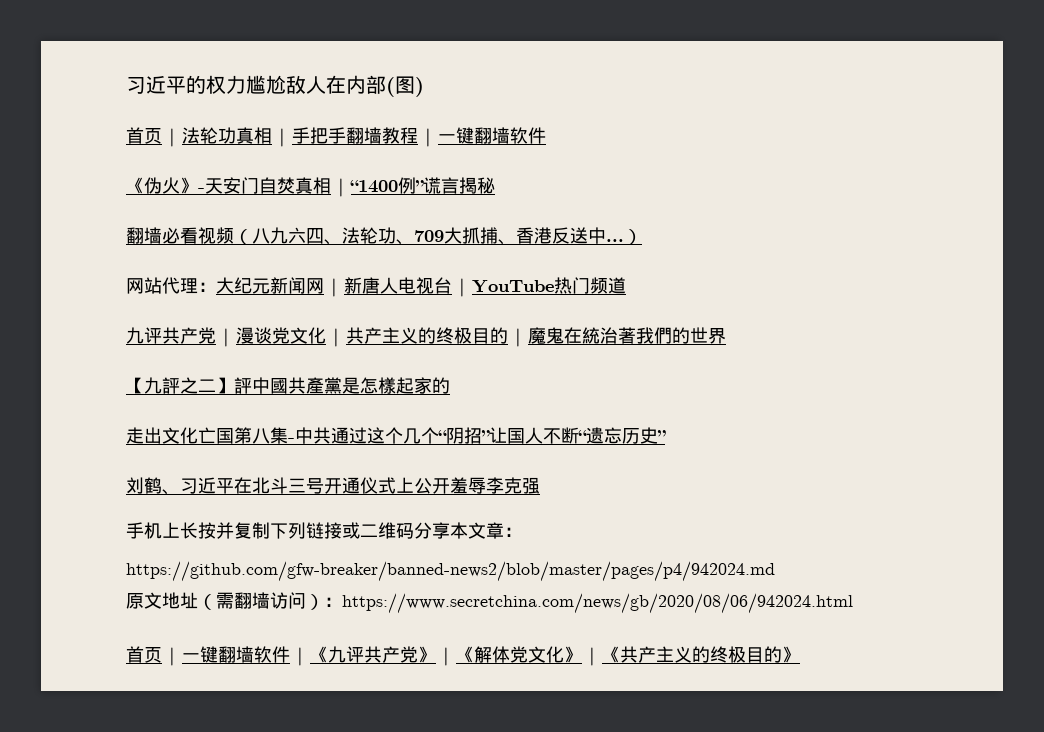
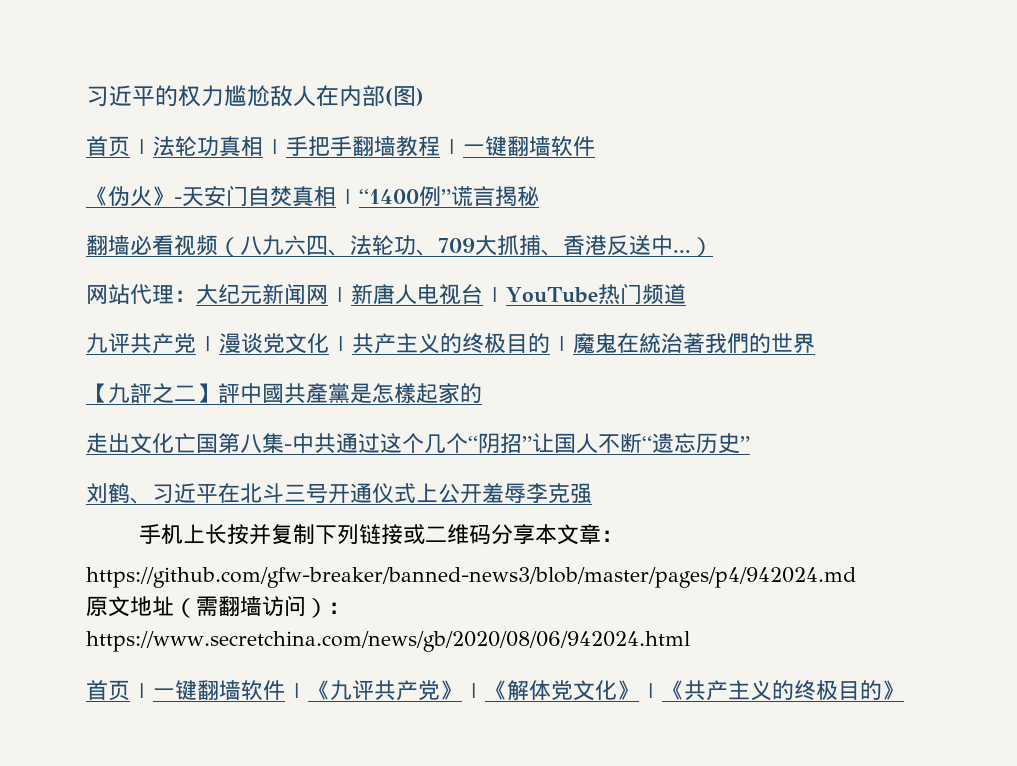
- https://github.com/gfw-breaker/banned-news2/blob/master/pages/p4/942024.md
+ https://github.com/gfw-breaker/banned-news3/blob/master/pages/p4/942024.md

